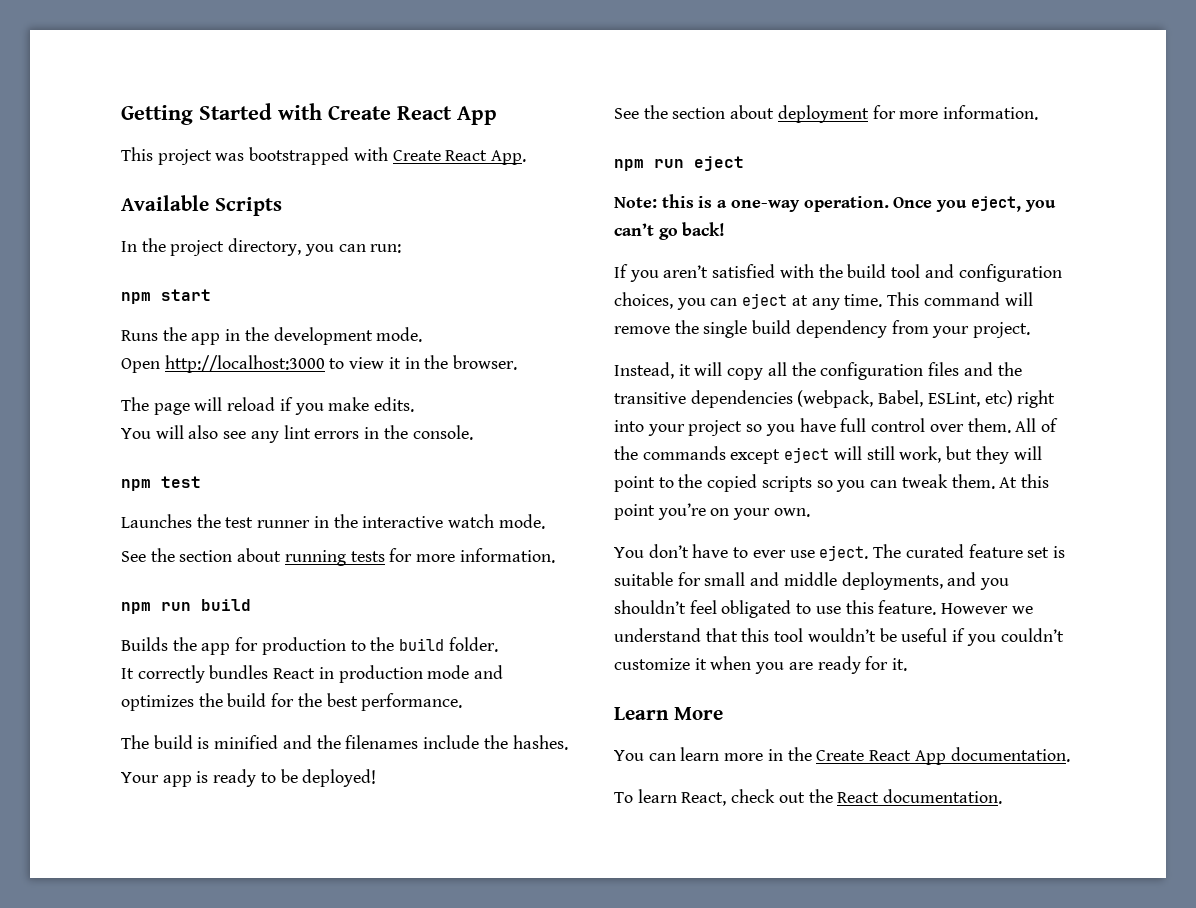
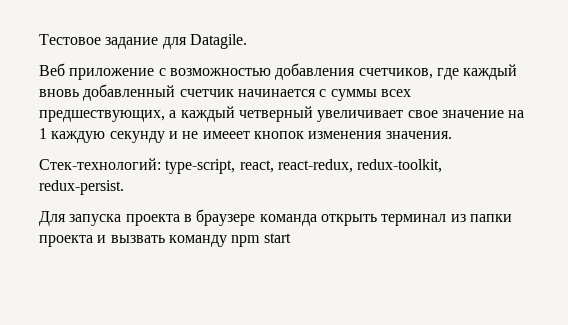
- Getting Started with Create React App
- This project was bootstrapped with Create React App.
- Available Scripts
- In the project directory, you can run:
- npm start
- Runs the app in the development mode.
- Open http://localhost:3000 to view it in the browser.
- The page will reload if you make edits.
- You will also see any lint errors in the console.
- npm test
- Launches the test runner in the interactive watch mode.
- See the section about running tests for more information.
- npm run build
- Builds the app for production to the build folder.
- It correctly bundles React in production mode and optimizes the build for the best performance.
- The build is minified and the filenames include the hashes.
- Your app is ready to be deployed!
- See the section about deployment for more information.
- npm run eject
- Note: this is a one-way operation. Once you eject, you can’t go back!
- If you aren’t satisfied with the build tool and configuration choices, you can eject at any time. This command will remove the single build dependency from your project.
- Instead, it will copy all the configuration files and the transitive dependencies (webpack, Babel, ESLint, etc) right into your project so you have full control over them. All of the commands except eject will still work, but they will point to the copied scripts so you can tweak them. At this point you’re on your own.
- You don’t have to ever use eject. The curated feature set is suitable for small and middle deployments, and you shouldn’t feel obligated to use this feature. However we understand that this tool wouldn’t be useful if you couldn’t customize it when you are ready for it.
- Learn More
- You can learn more in the Create React App documentation.
- To learn React, check out the React documentation.
+ Тестовое задание для Datagile.
+ Веб приложение с возможностью добавления счетчиков, где каждый вновь добавленный счетчик начинается с суммы всех предшествующих, а каждый четверный увеличивает свое значение на 1 каждую секунду и не имееет кнопок изменения значения.
+ Стек-технологий: type-script, react, react-redux, redux-toolkit, redux-persist.
+ Для запуска проекта в браузере команда открыть терминал из папки проекта и вызвать команду npm start

